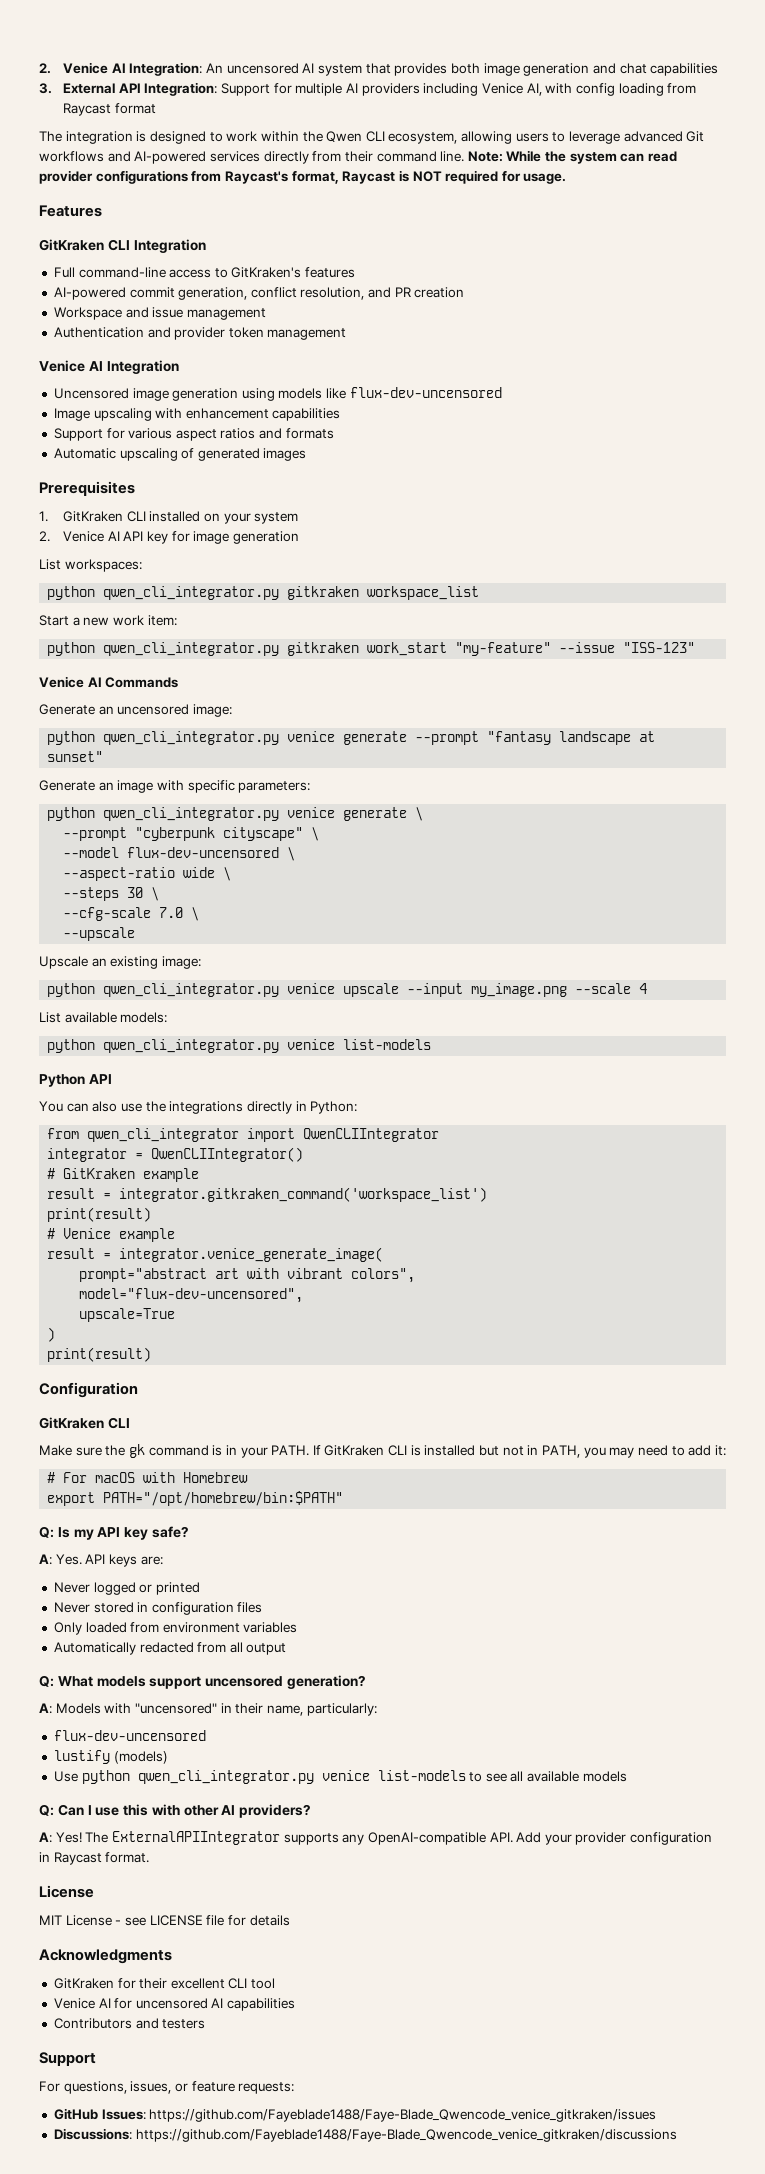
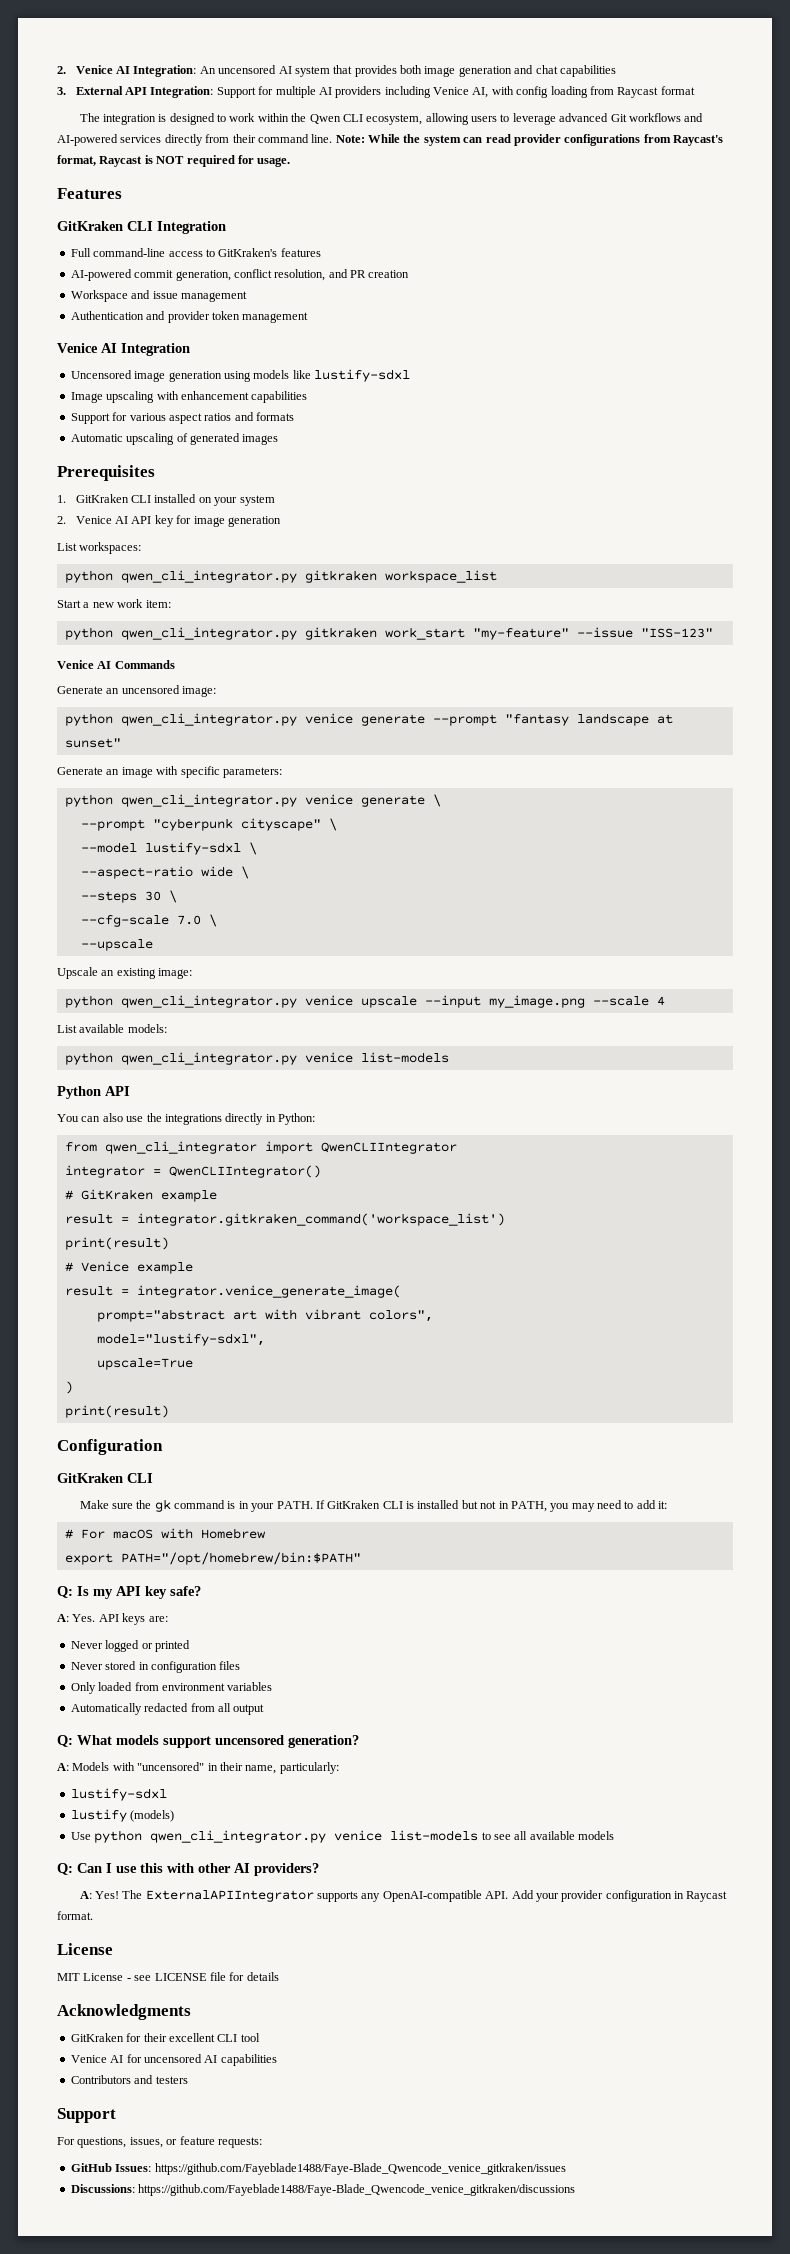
- Uncensored image generation using models like flux-dev-uncensored
+ Uncensored image generation using models like lustify-sdxl
- --model flux-dev-uncensored \
+ --model lustify-sdxl \
- model="flux-dev-uncensored",
+ model="lustify-sdxl",
  A: Models with "uncensored" in their name, particularly:
- flux-dev-uncensored
+ lustify-sdxl

